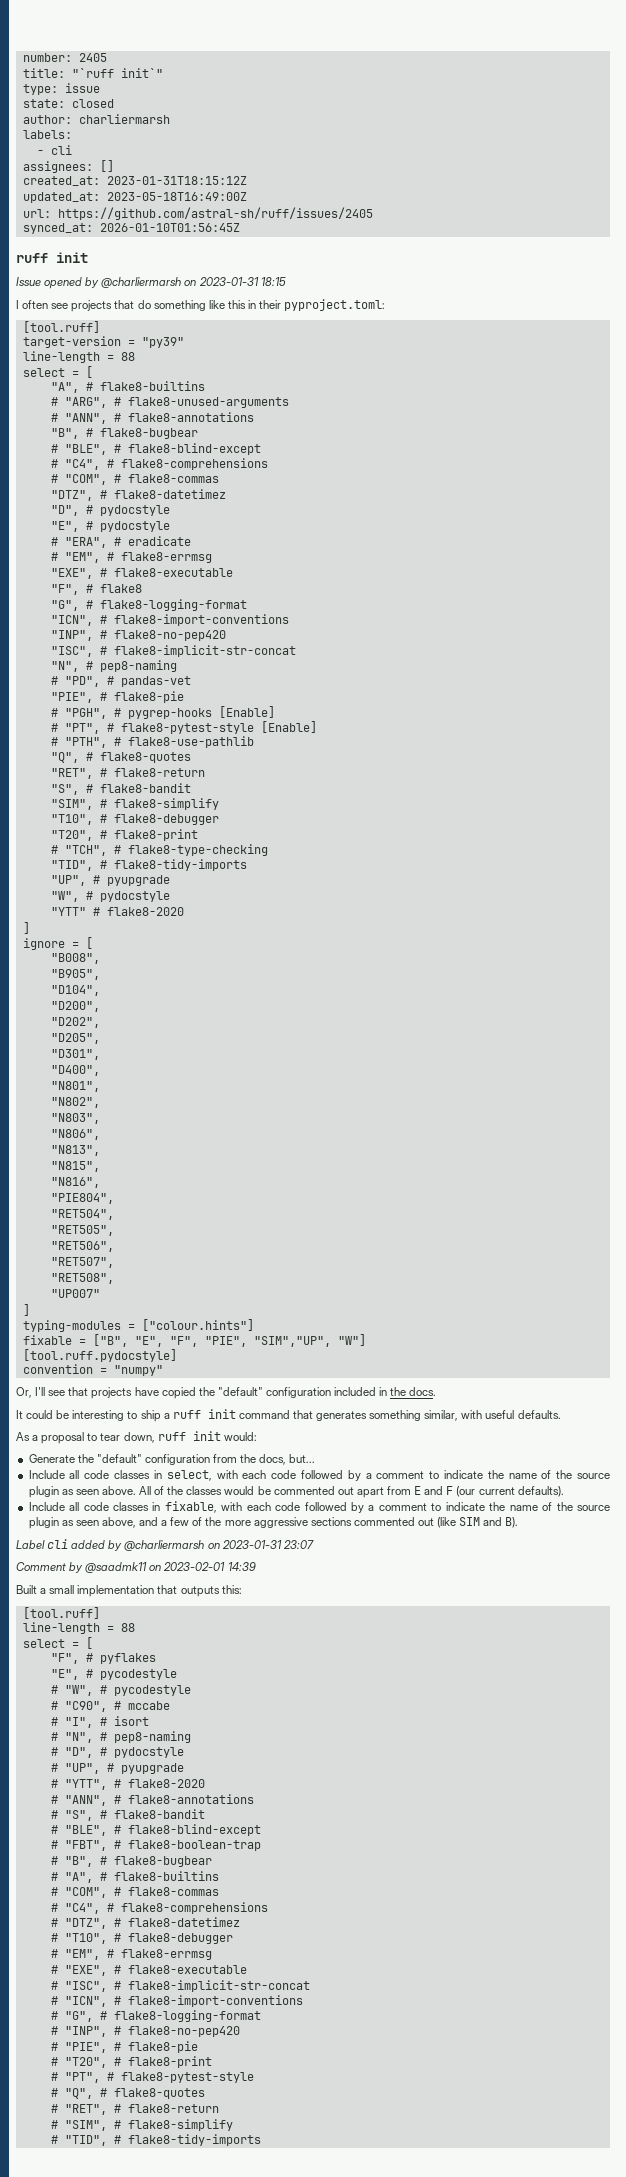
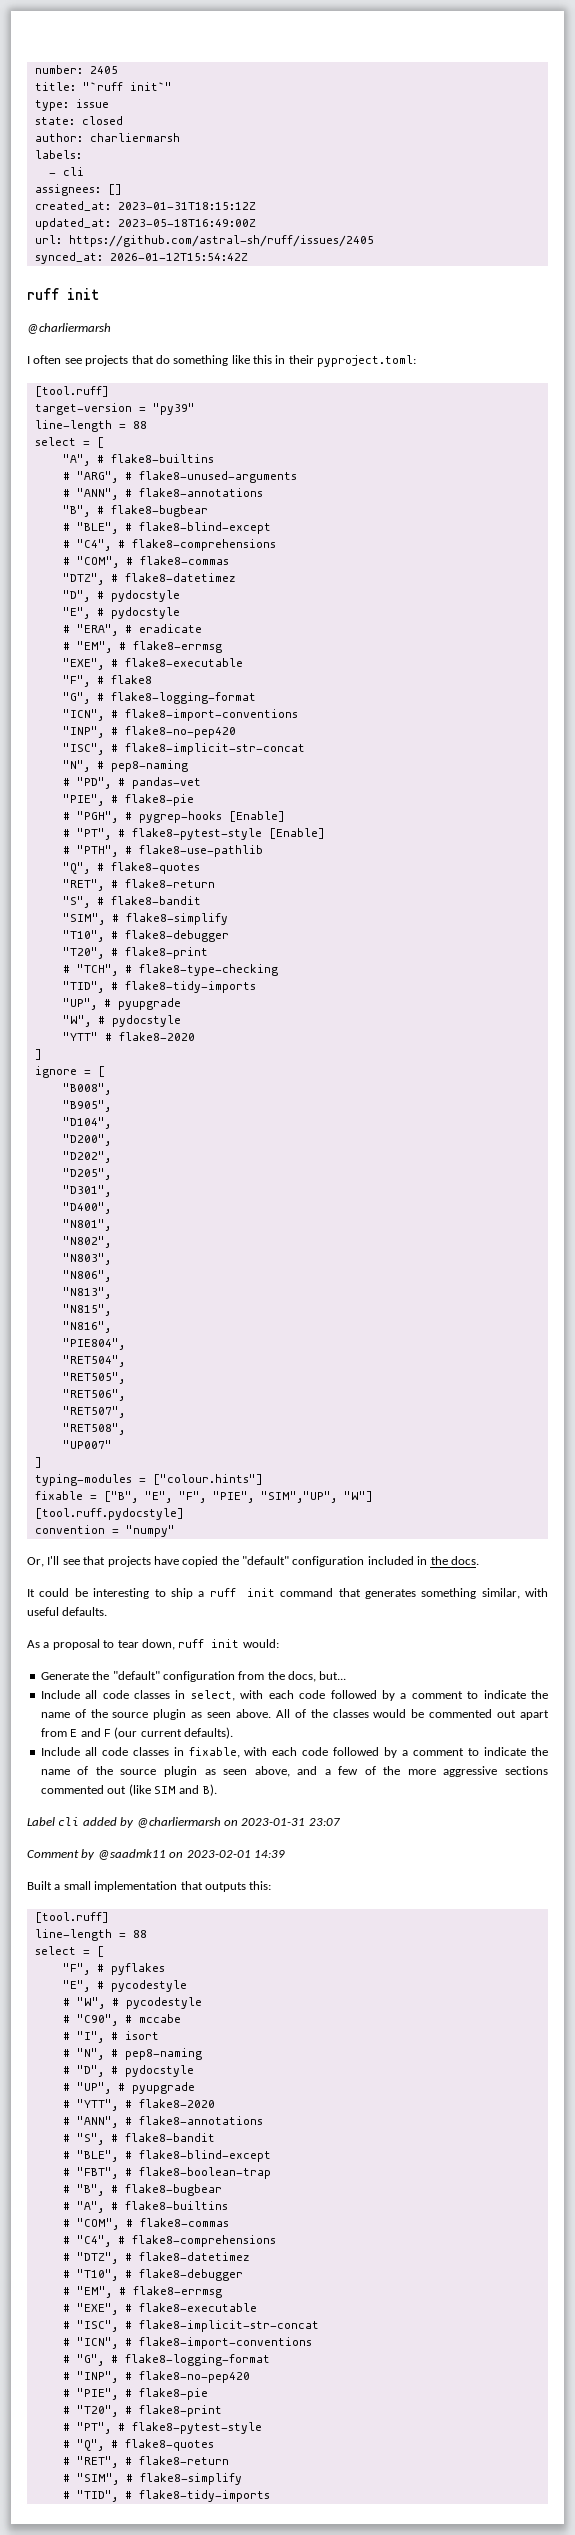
- synced_at: 2026-01-10T01:56:45Z
+ synced_at: 2026-01-12T15:54:42Z
  ruff init
- Issue opened by @charliermarsh on 2023-01-31 18:15
+ @charliermarsh

